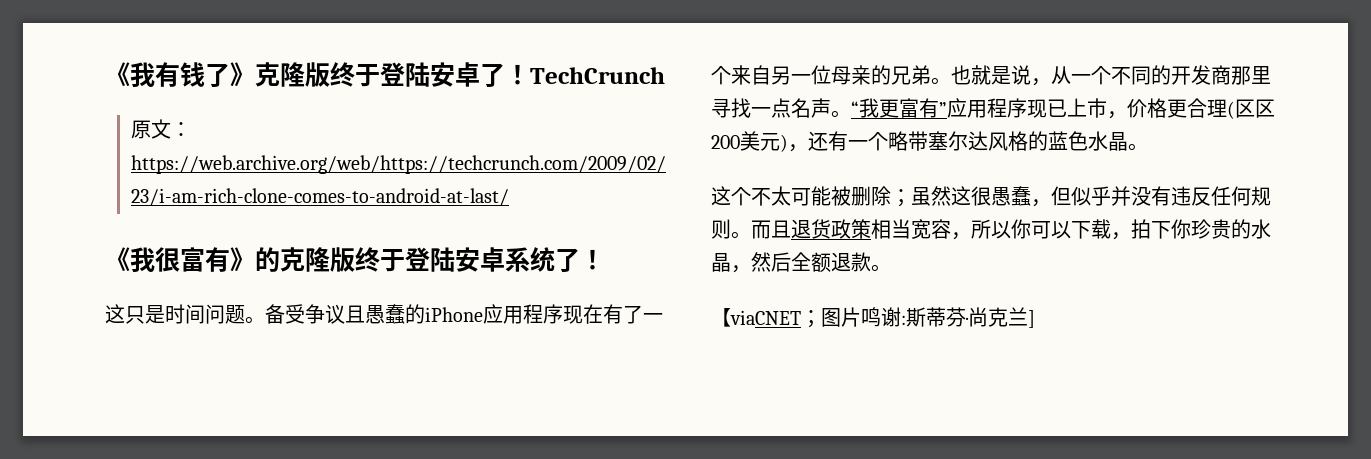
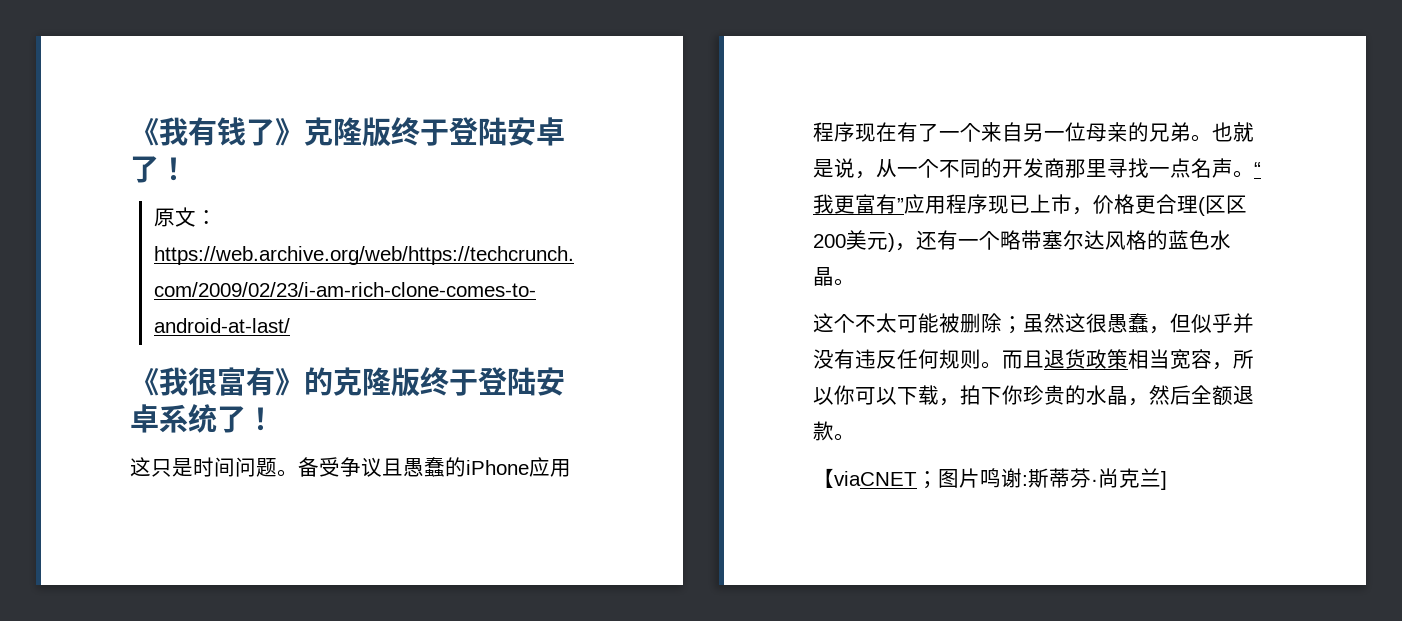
- TechCrunch

